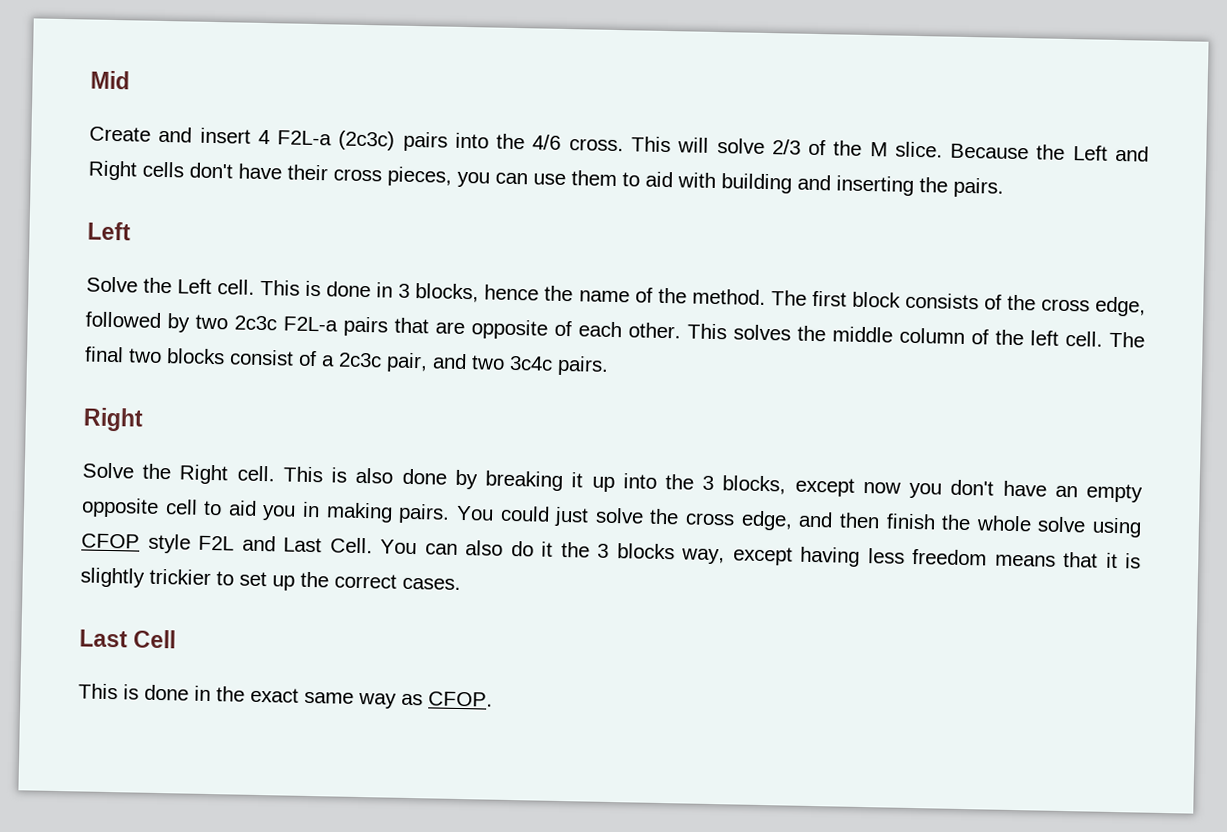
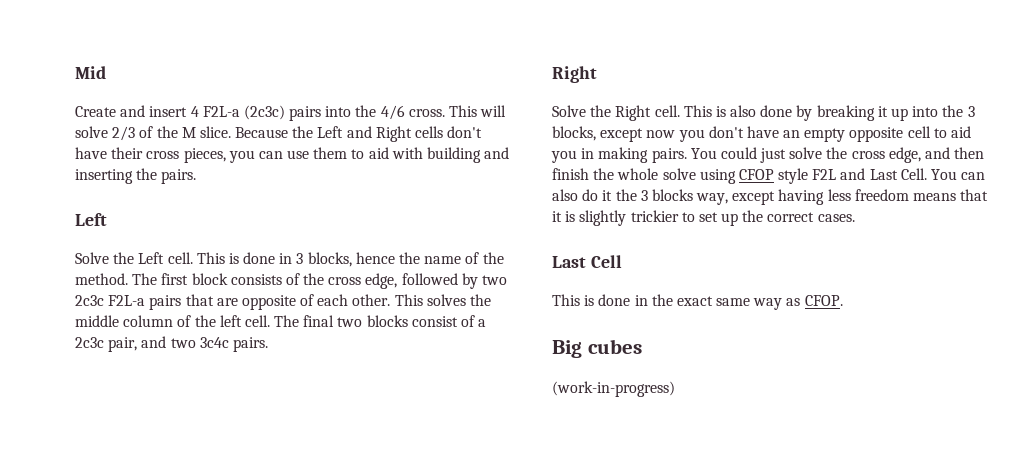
+ Big cubes
+ (work-in-progress)

